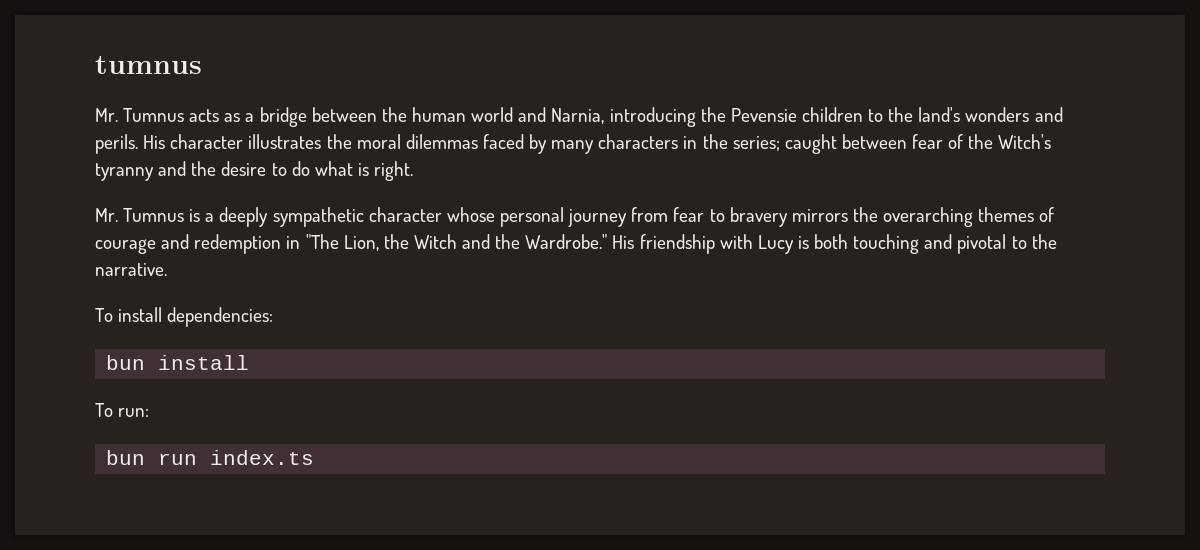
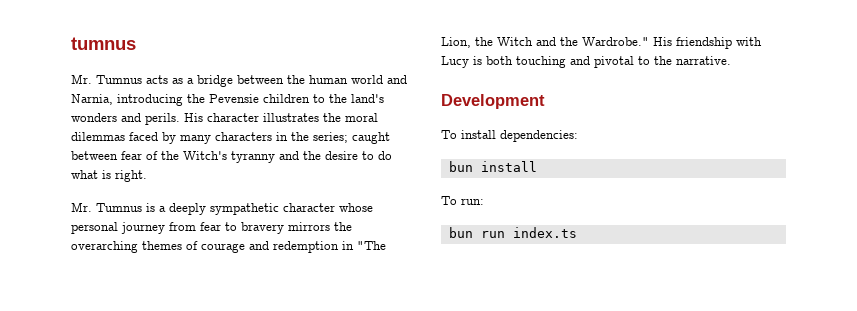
+ Development

